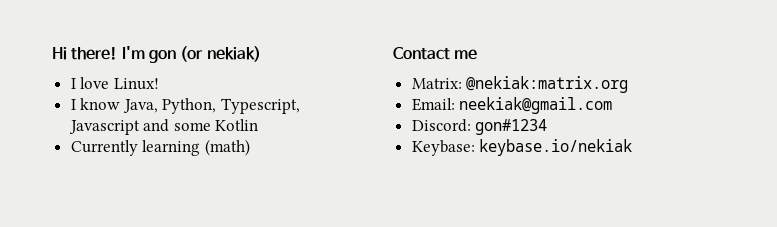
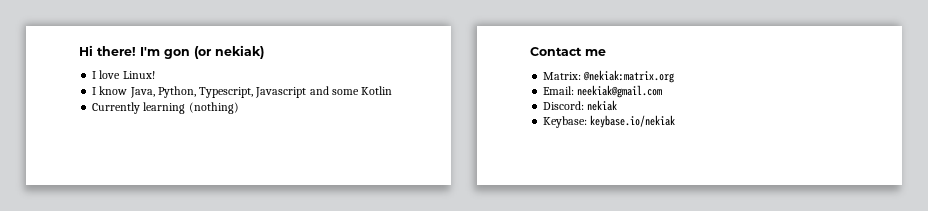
- Currently learning (math)
+ Currently learning (nothing)
- Discord: gon#1234
+ Discord: nekiak

